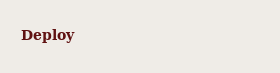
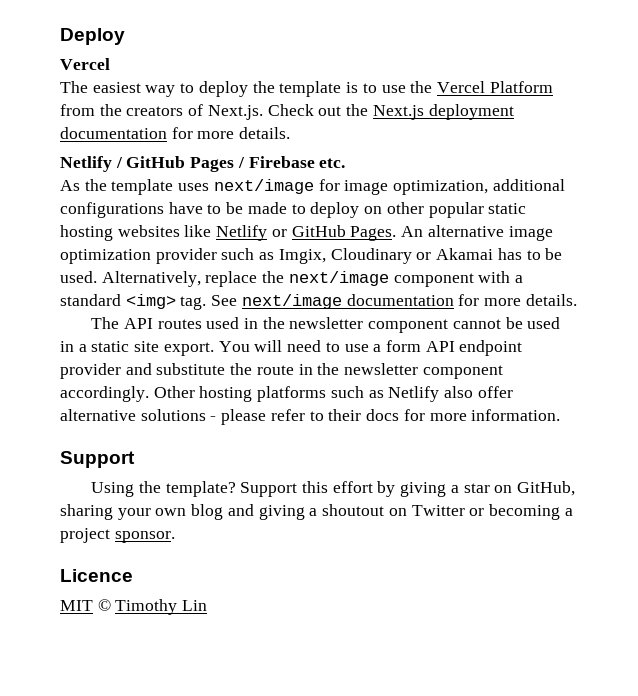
  Deploy
+ Vercel
+ The easiest way to deploy the template is to use the Vercel Platform from the creators of Next.js. Check out the Next.js deployment documentation for more details.
+ Netlify / GitHub Pages / Firebase etc.
+ As the template uses next/image for image optimization, additional configurations have to be made to deploy on other popular static hosting websites like Netlify or GitHub Pages. An alternative image optimization provider such as Imgix, Cloudinary or Akamai has to be used. Alternatively, replace the next/image component with a standard <img> tag. See next/image documentation for more details.
+ The API routes used in the newsletter component cannot be used in a static site export. You will need to use a form API endpoint provider and substitute the route in the newsletter component accordingly. Other hosting platforms such as Netlify also offer alternative solutions - please refer to their docs for more information.
+ Support
+ Using the template? Support this effort by giving a star on GitHub, sharing your own blog and giving a shoutout on Twitter or becoming a project sponsor.
+ Licence
+ MIT © Timothy Lin

